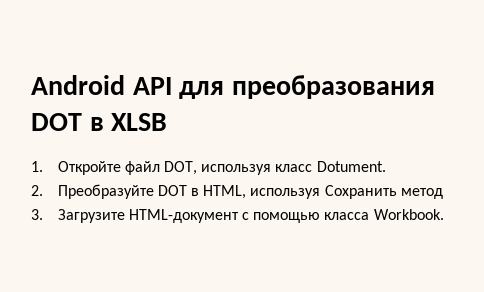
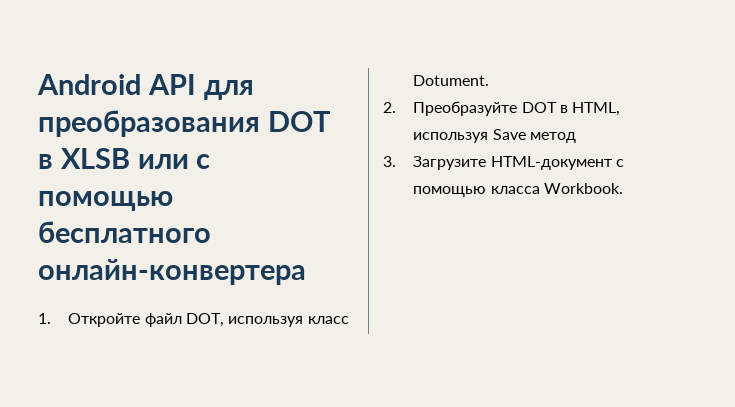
- Android API для преобразования DOT в XLSB
+ Android API для преобразования DOT в XLSB или с помощью бесплатного онлайн-конвертера
- 2. Преобразуйте DOT в HTML, используя Сохранить метод
+ 2. Преобразуйте DOT в HTML, используя Save метод

